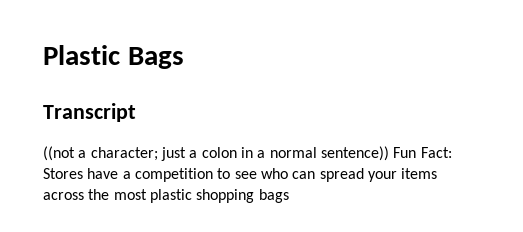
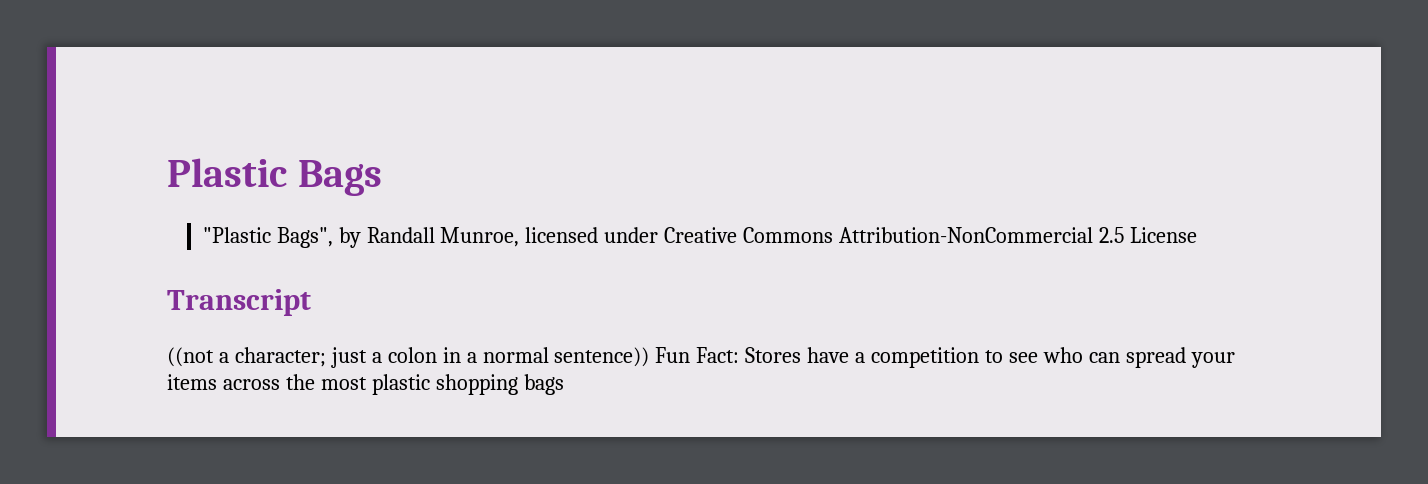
+ "Plastic Bags", by Randall Munroe, licensed under Creative Commons Attribution-NonCommercial 2.5 License

